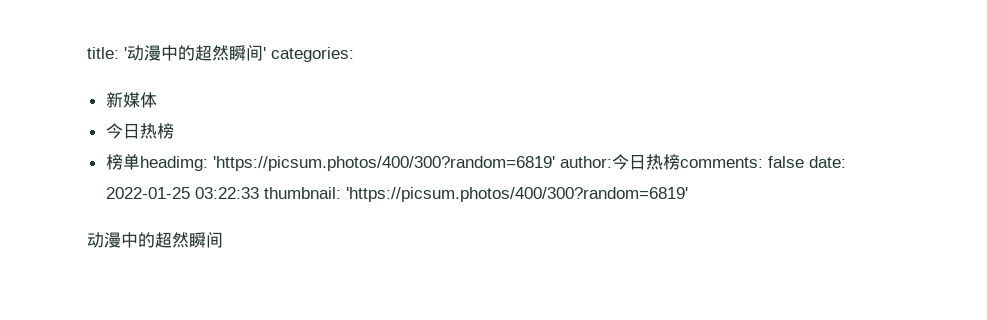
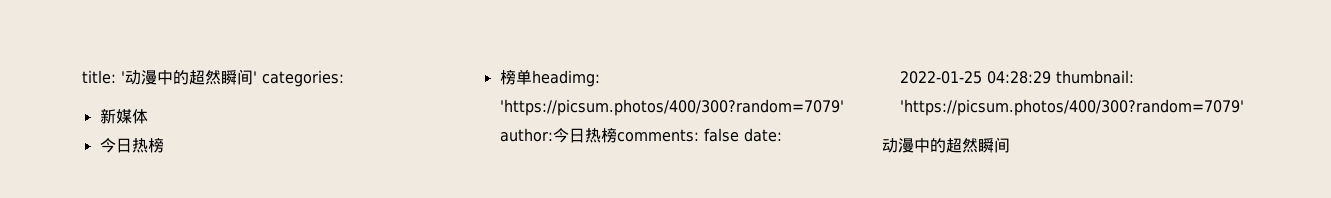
- 榜单headimg: 'https://picsum.photos/400/300?random=6819' author:今日热榜comments: false date: 2022-01-25 03:22:33 thumbnail: 'https://picsum.photos/400/300?random=6819'
+ 榜单headimg: 'https://picsum.photos/400/300?random=7079' author:今日热榜comments: false date: 2022-01-25 04:28:29 thumbnail: 'https://picsum.photos/400/300?random=7079'

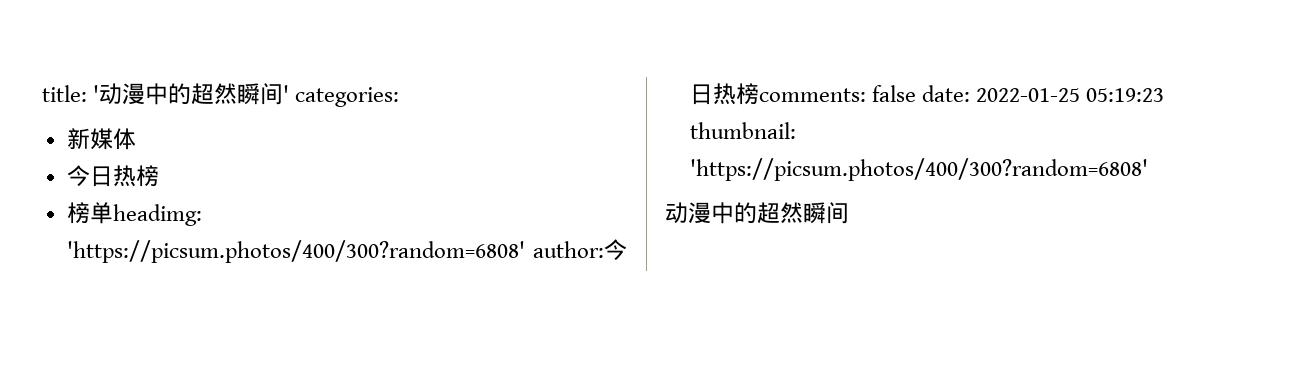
- 榜单headimg: 'https://picsum.photos/400/300?random=7079' author:今日热榜comments: false date: 2022-01-25 04:28:29 thumbnail: 'https://picsum.photos/400/300?random=7079'
+ 榜单headimg: 'https://picsum.photos/400/300?random=6808' author:今日热榜comments: false date: 2022-01-25 05:19:23 thumbnail: 'https://picsum.photos/400/300?random=6808'

